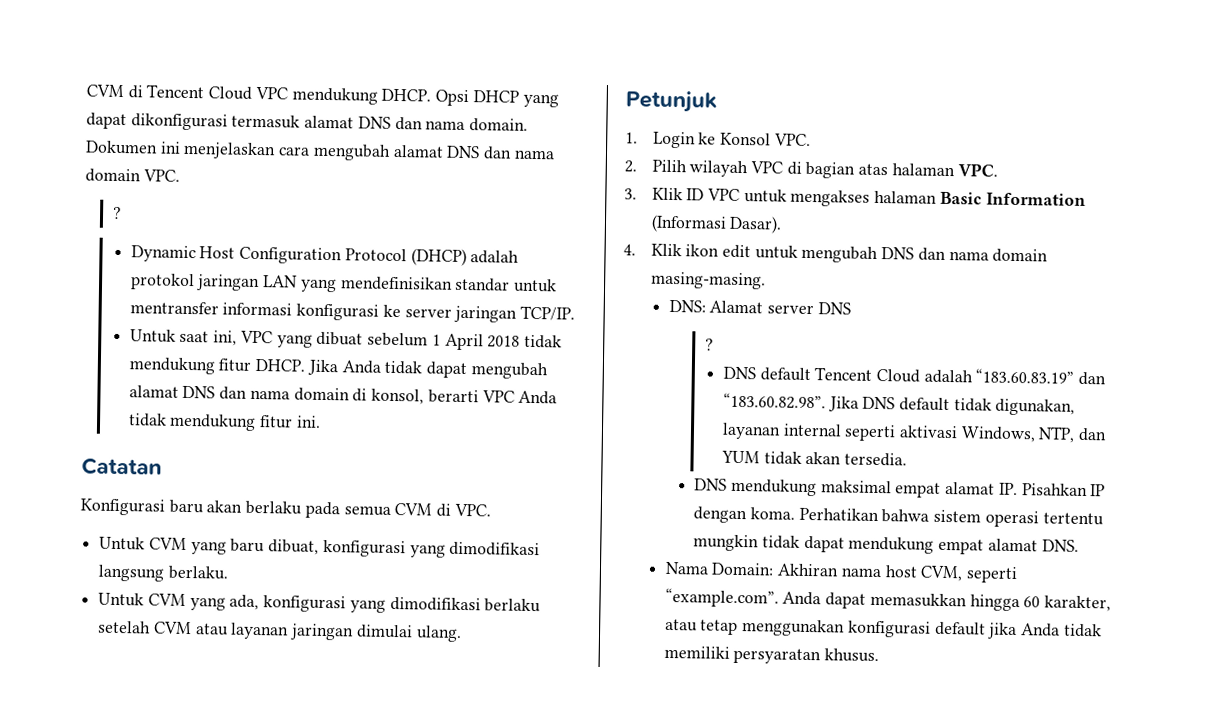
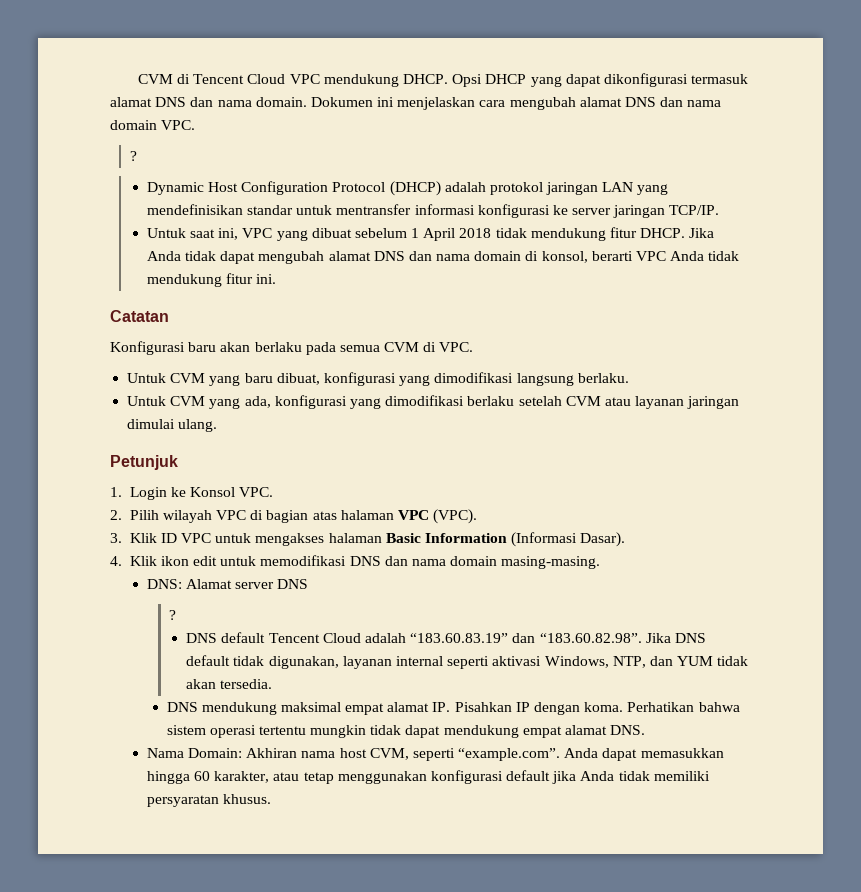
- 2. Pilih wilayah VPC di bagian atas halaman VPC.
+ 2. Pilih wilayah VPC di bagian atas halaman VPC (VPC).
- 4. Klik ikon edit untuk mengubah DNS dan nama domain masing-masing.
+ 4. Klik ikon edit untuk memodifikasi DNS dan nama domain masing-masing.

